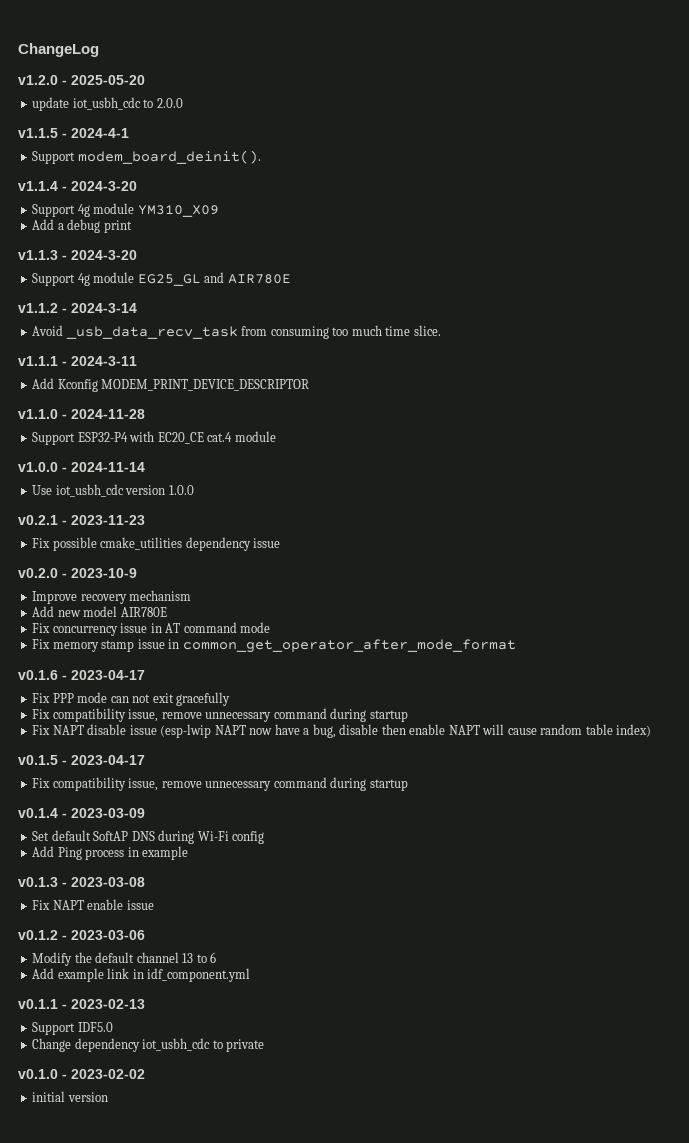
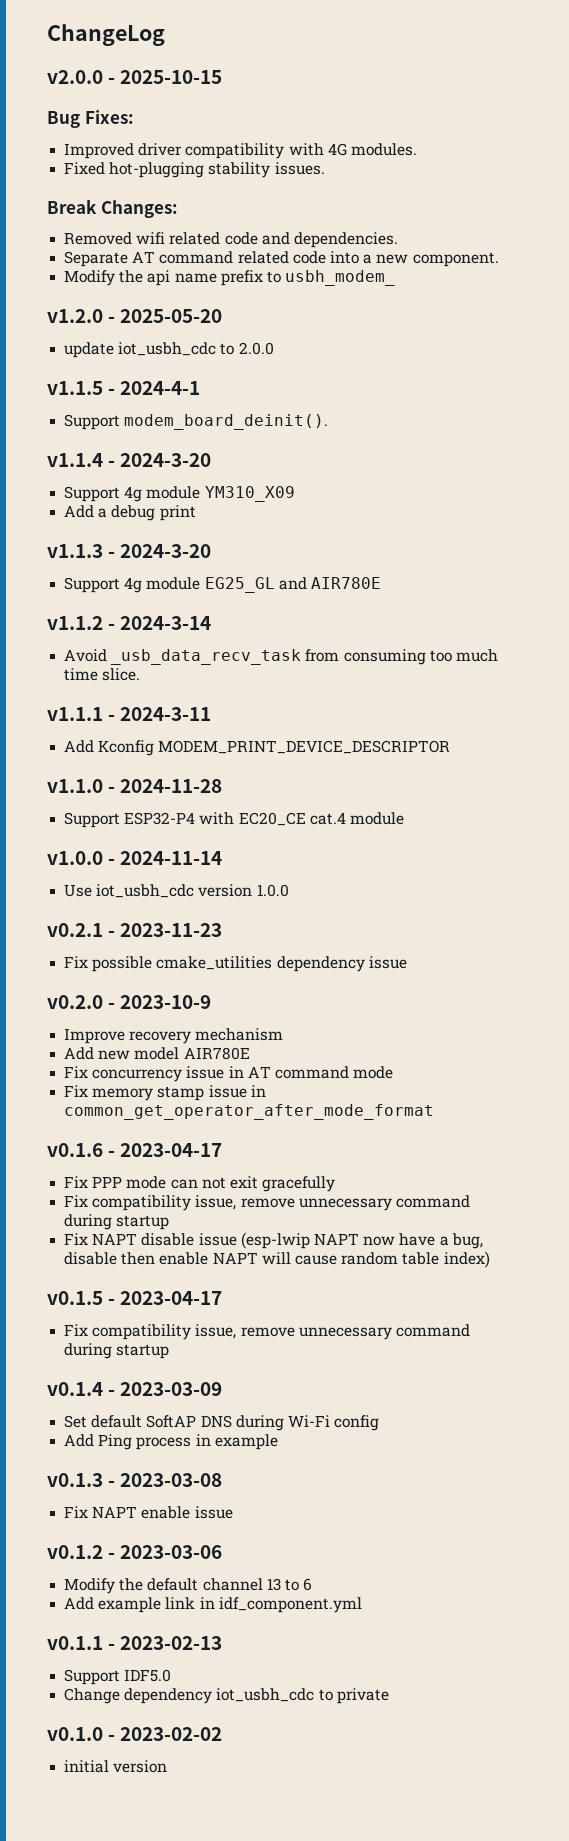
+ v2.0.0 - 2025-10-15
+ Bug Fixes:
+ Improved driver compatibility with 4G modules.
+ Fixed hot-plugging stability issues.
+ Break Changes:
+ Removed wifi related code and dependencies.
+ Separate AT command related code into a new component.
+ Modify the api name prefix to usbh_modem_

